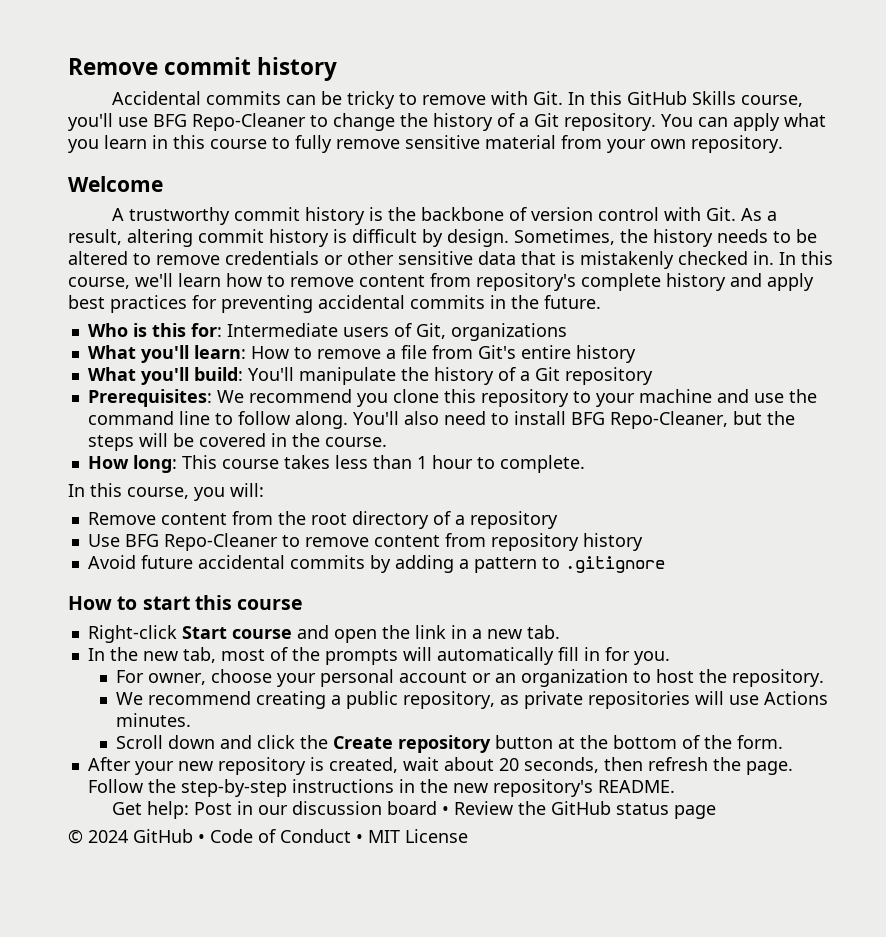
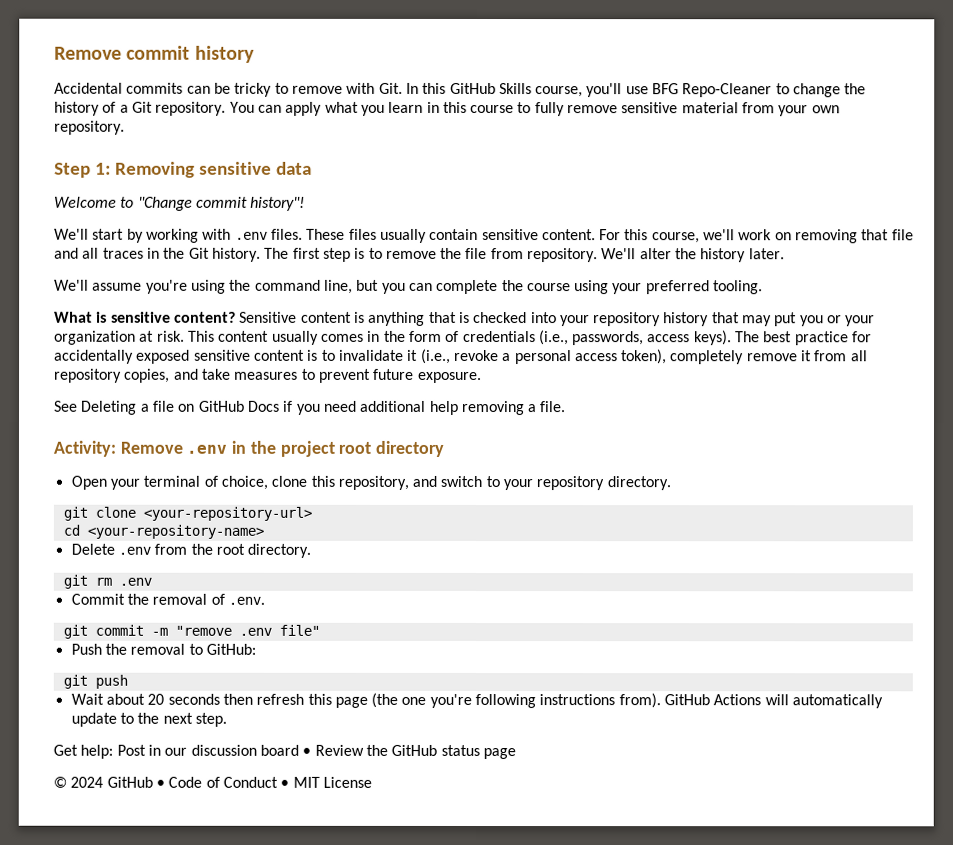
- Welcome
- A trustworthy commit history is the backbone of version control with Git. As a result, altering commit history is difficult by design. Sometimes, the history needs to be altered to remove credentials or other sensitive data that is mistakenly checked in. In this course, we'll learn how to remove content from repository's complete history and apply best practices for preventing accidental commits in the future.
- Who is this for: Intermediate users of Git, organizations
- What you'll learn: How to remove a file from Git's entire history
- What you'll build: You'll manipulate the history of a Git repository
- Prerequisites: We recommend you clone this repository to your machine and use the command line to follow along. You'll also need to install BFG Repo-Cleaner, but the steps will be covered in the course.
- How long: This course takes less than 1 hour to complete.
- In this course, you will:
- Remove content from the root directory of a repository
- Use BFG Repo-Cleaner to remove content from repository history
- Avoid future accidental commits by adding a pattern to .gitignore
- How to start this course
- Right-click Start course and open the link in a new tab.
- In the new tab, most of the prompts will automatically fill in for you.
- For owner, choose your personal account or an organization to host the repository.
- We recommend creating a public repository, as private repositories will use Actions minutes.
- Scroll down and click the Create repository button at the bottom of the form.
- After your new repository is created, wait about 20 seconds, then refresh the page. Follow the step-by-step instructions in the new repository's README.
+ Step 1: Removing sensitive data
+ Welcome to "Change commit history"!
+ We'll start by working with .env files. These files usually contain sensitive content. For this course, we'll work on removing that file and all traces in the Git history. The first step is to remove the file from repository. We'll alter the history later.
+ We'll assume you're using the command line, but you can complete the course using your preferred tooling.
+ What is sensitive content? Sensitive content is anything that is checked into your repository history that may put you or your organization at risk. This content usually comes in the form of credentials (i.e., passwords, access keys). The best practice for accidentally exposed sensitive content is to invalidate it (i.e., revoke a personal access token), completely remove it from all repository copies, and take measures to prevent future exposure.
+ See Deleting a file on GitHub Docs if you need additional help removing a file.
+ Activity: Remove .env in the project root directory
+ Open your terminal of choice, clone this repository, and switch to your repository directory.
+ git clone <your-repository-url>
+ cd <your-repository-name>
+ Delete .env from the root directory.
+ git rm .env
+ Commit the removal of .env.
+ git commit -m "remove .env file"
+ Push the removal to GitHub:
+ git push
+ Wait about 20 seconds then refresh this page (the one you're following instructions from). GitHub Actions will automatically update to the next step.

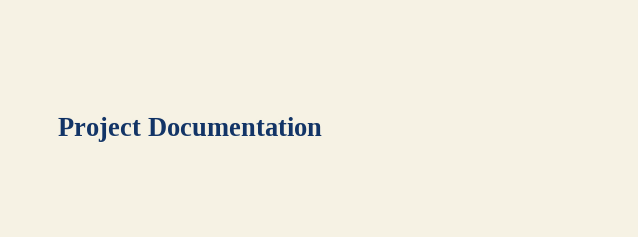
- Remove commit history
- Accidental commits can be tricky to remove with Git. In this GitHub Skills course, you'll use BFG Repo-Cleaner to change the history of a Git repository. You can apply what you learn in this course to fully remove sensitive material from your own repository.
- Step 1: Removing sensitive data
- Welcome to "Change commit history"!
- We'll start by working with .env files. These files usually contain sensitive content. For this course, we'll work on removing that file and all traces in the Git history. The first step is to remove the file from repository. We'll alter the history later.
- We'll assume you're using the command line, but you can complete the course using your preferred tooling.
- What is sensitive content? Sensitive content is anything that is checked into your repository history that may put you or your organization at risk. This content usually comes in the form of credentials (i.e., passwords, access keys). The best practice for accidentally exposed sensitive content is to invalidate it (i.e., revoke a personal access token), completely remove it from all repository copies, and take measures to prevent future exposure.
- See Deleting a file on GitHub Docs if you need additional help removing a file.
- Activity: Remove .env in the project root directory
- Open your terminal of choice, clone this repository, and switch to your repository directory.
- git clone <your-repository-url>
- cd <your-repository-name>
- Delete .env from the root directory.
- git rm .env
- Commit the removal of .env.
- git commit -m "remove .env file"
- Push the removal to GitHub:
- git push
- Wait about 20 seconds then refresh this page (the one you're following instructions from). GitHub Actions will automatically update to the next step.
- Get help: Post in our discussion board • Review the GitHub status page
- © 2024 GitHub • Code of Conduct • MIT License
+ Project Documentation

